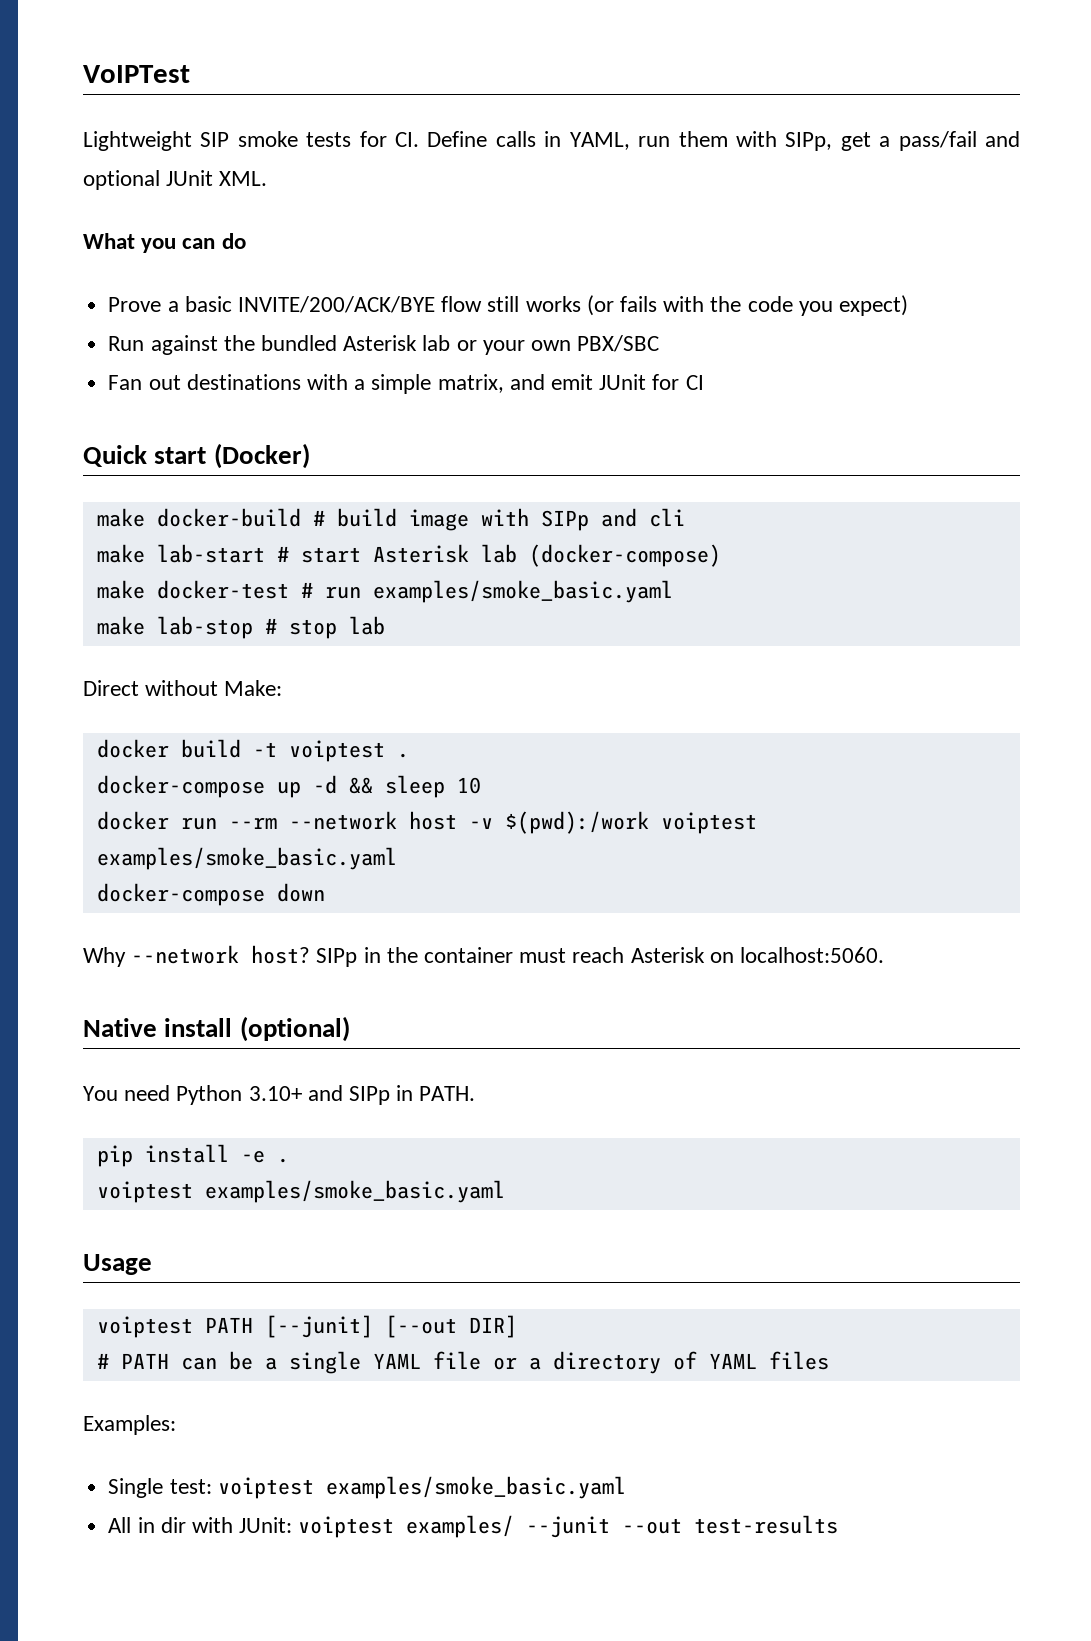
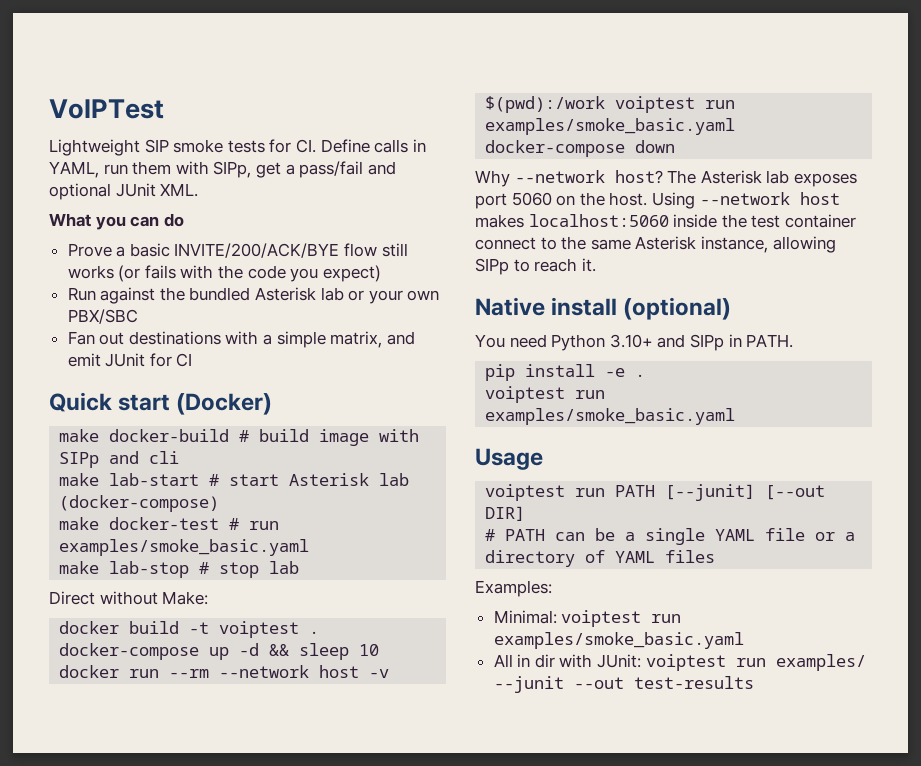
- docker run --rm --network host -v $(pwd):/work voiptest examples/smoke_basic.yaml
+ docker run --rm --network host -v $(pwd):/work voiptest run examples/smoke_basic.yaml
- SIPp in the container must reach Asterisk on localhost:5060.
+ The Asterisk lab exposes port 5060 on the host. Using --network host makes localhost:5060 inside the test container connect to the same Asterisk instance, allowing SIPp to reach it.
  pip install -e .
- voiptest examples/smoke_basic.yaml
+ voiptest run examples/smoke_basic.yaml
- voiptest PATH [--junit] [--out DIR]
+ voiptest run PATH [--junit] [--out DIR]
- Single test: voiptest examples/smoke_basic.yaml
+ Minimal: voiptest run examples/smoke_basic.yaml
- All in dir with JUnit: voiptest examples/ --junit --out test-results
+ All in dir with JUnit: voiptest run examples/ --junit --out test-results

